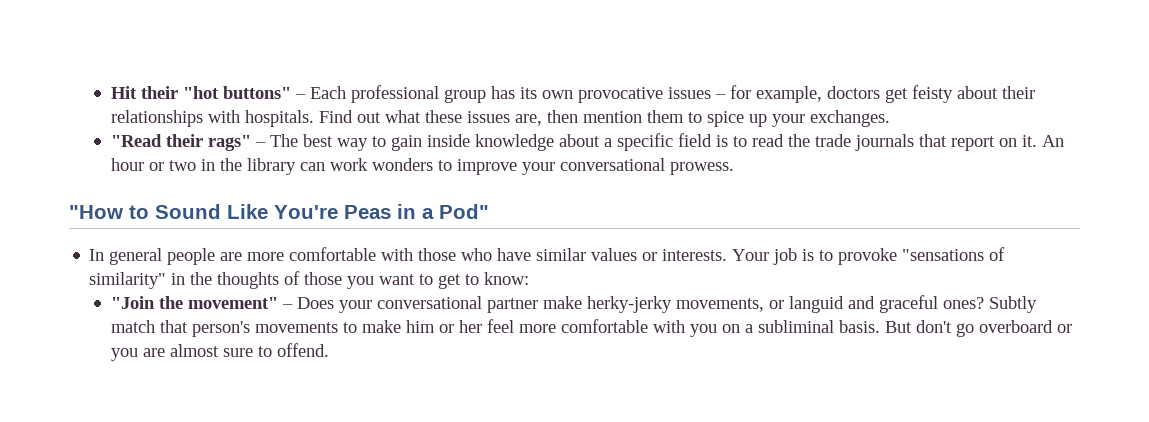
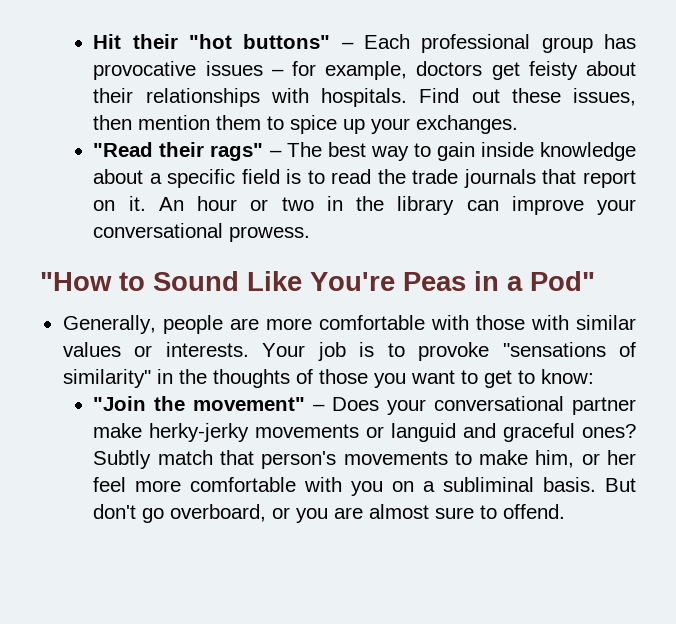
- Hit their "hot buttons" – Each professional group has its own provocative issues – for example, doctors get feisty about their relationships with hospitals.
+ Hit their "hot buttons" – Each professional group has provocative issues – for example, doctors get feisty about their relationships with hospitals.
- Find out what these issues are, then mention them to spice up your exchanges.
+ Find out these issues, then mention them to spice up your exchanges.
- An hour or two in the library can work wonders to improve your conversational prowess.
+ An hour or two in the library can improve your conversational prowess.
- In general people are more comfortable with those who have similar values or interests.
+ Generally, people are more comfortable with those with similar values or interests.
- "Join the movement" – Does your conversational partner make herky-jerky movements, or languid and graceful ones?
+ "Join the movement" – Does your conversational partner make herky-jerky movements or languid and graceful ones?
- Subtly match that person's movements to make him or her feel more comfortable with you on a subliminal basis.
+ Subtly match that person's movements to make him, or her feel more comfortable with you on a subliminal basis.
- But don't go overboard or you are almost sure to offend.
+ But don't go overboard, or you are almost sure to offend.

